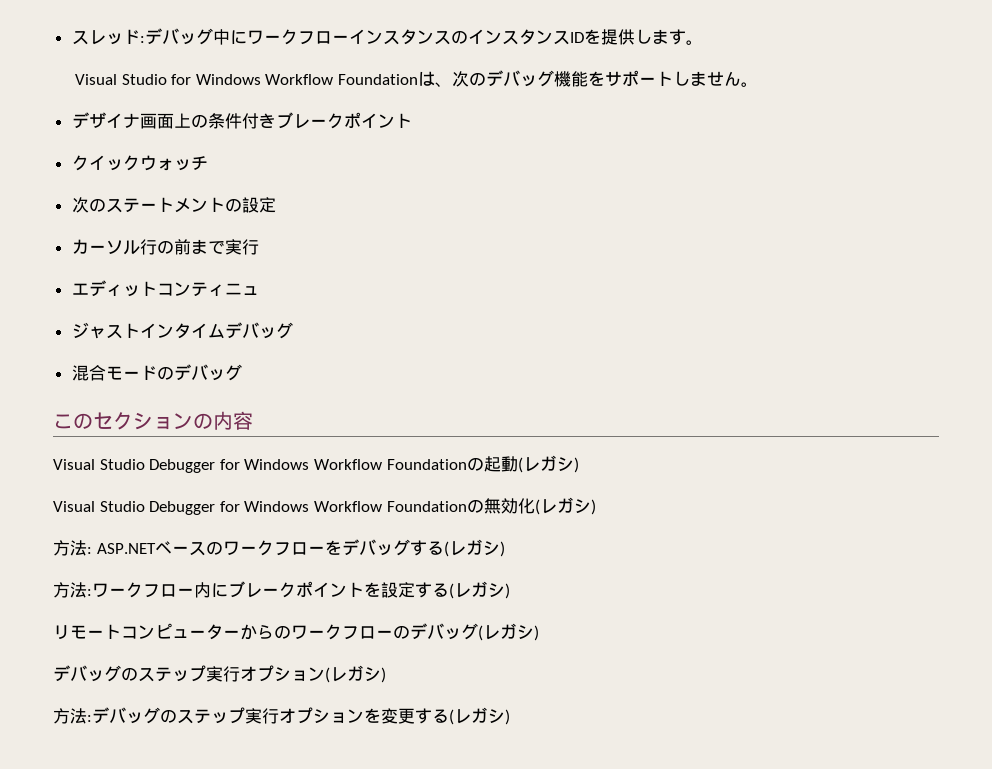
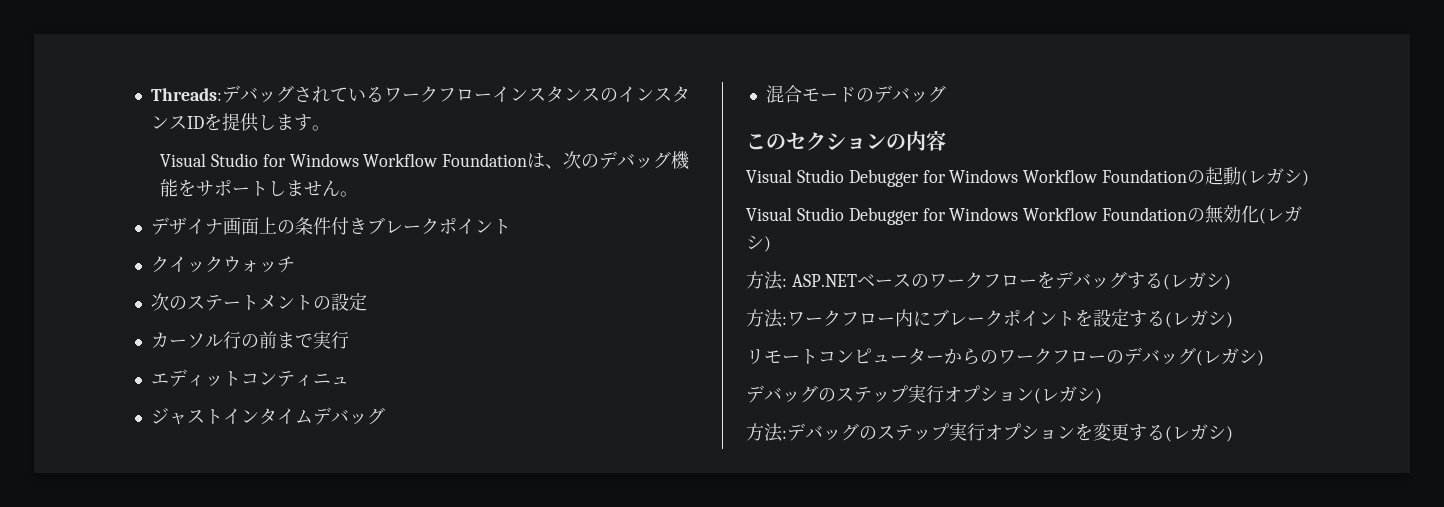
- スレッド:デバッグ中にワークフローインスタンスのインスタンスIDを提供します。
+ Threads:デバッグされているワークフローインスタンスのインスタンスIDを提供します。

